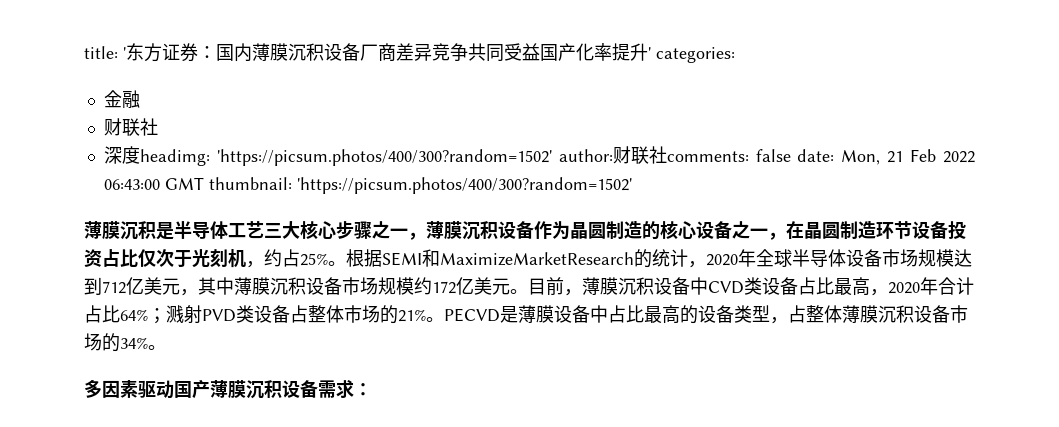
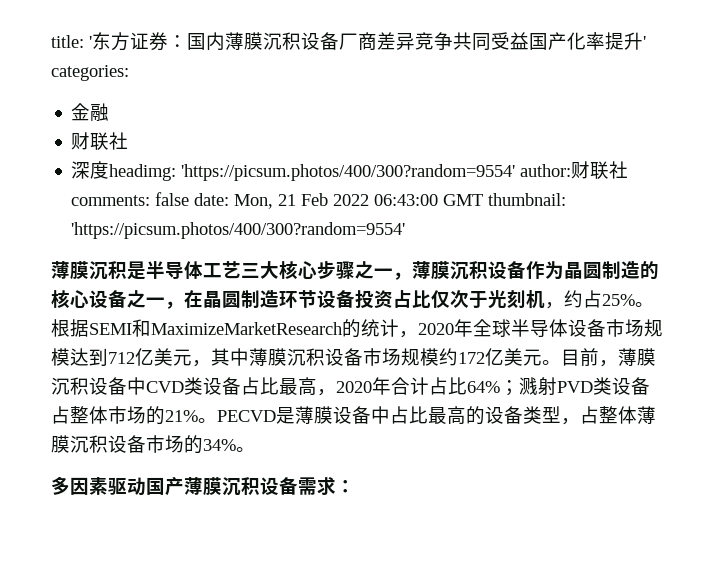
- 深度headimg: 'https://picsum.photos/400/300?random=1502' author:财联社comments: false date: Mon, 21 Feb 2022 06:43:00 GMT thumbnail: 'https://picsum.photos/400/300?random=1502'
+ 深度headimg: 'https://picsum.photos/400/300?random=9554' author:财联社comments: false date: Mon, 21 Feb 2022 06:43:00 GMT thumbnail: 'https://picsum.photos/400/300?random=9554'

